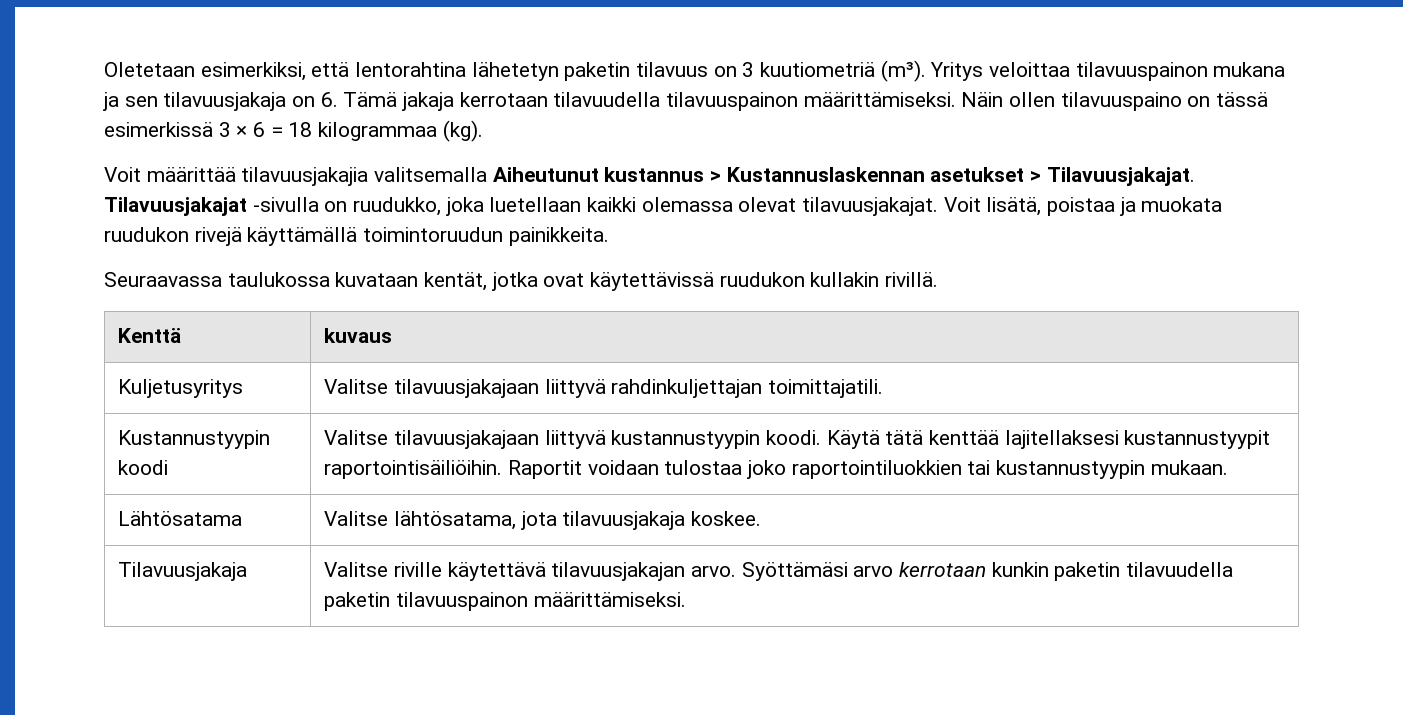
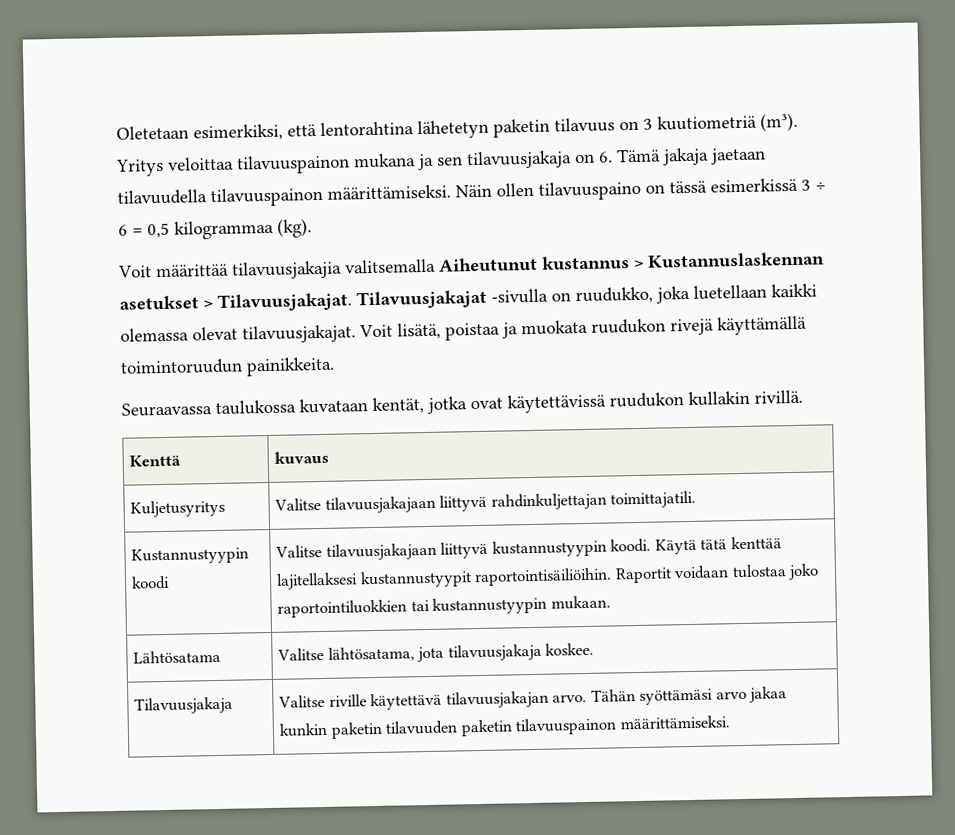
- Yritys veloittaa tilavuuspainon mukana ja sen tilavuusjakaja on 6. Tämä jakaja kerrotaan tilavuudella tilavuuspainon määrittämiseksi.
+ Yritys veloittaa tilavuuspainon mukana ja sen tilavuusjakaja on 6. Tämä jakaja jaetaan tilavuudella tilavuuspainon määrittämiseksi.
- Näin ollen tilavuuspaino on tässä esimerkissä 3 × 6 = 18 kilogrammaa (kg).
+ Näin ollen tilavuuspaino on tässä esimerkissä 3 ÷ 6 = 0,5 kilogrammaa (kg).
- Tilavuusjakaja | Valitse riville käytettävä tilavuusjakajan arvo. Syöttämäsi arvo kerrotaan kunkin paketin tilavuudella paketin tilavuuspainon määrittämiseksi.
+ Tilavuusjakaja | Valitse riville käytettävä tilavuusjakajan arvo. Tähän syöttämäsi arvo jakaa kunkin paketin tilavuuden paketin tilavuuspainon määrittämiseksi.

